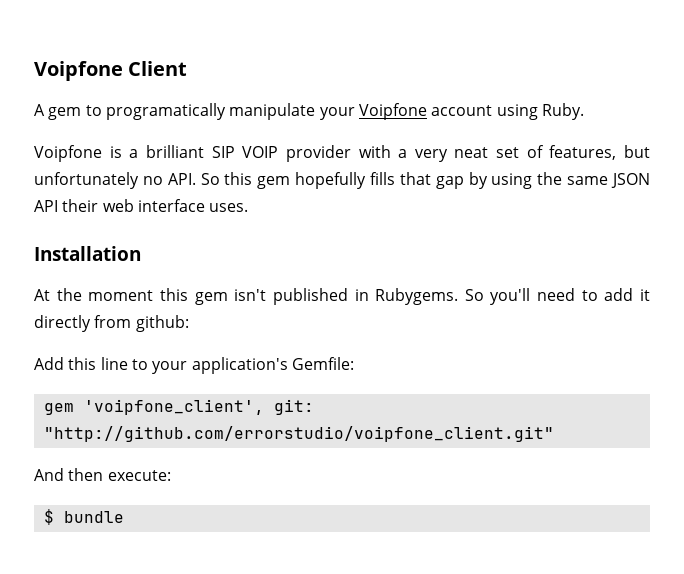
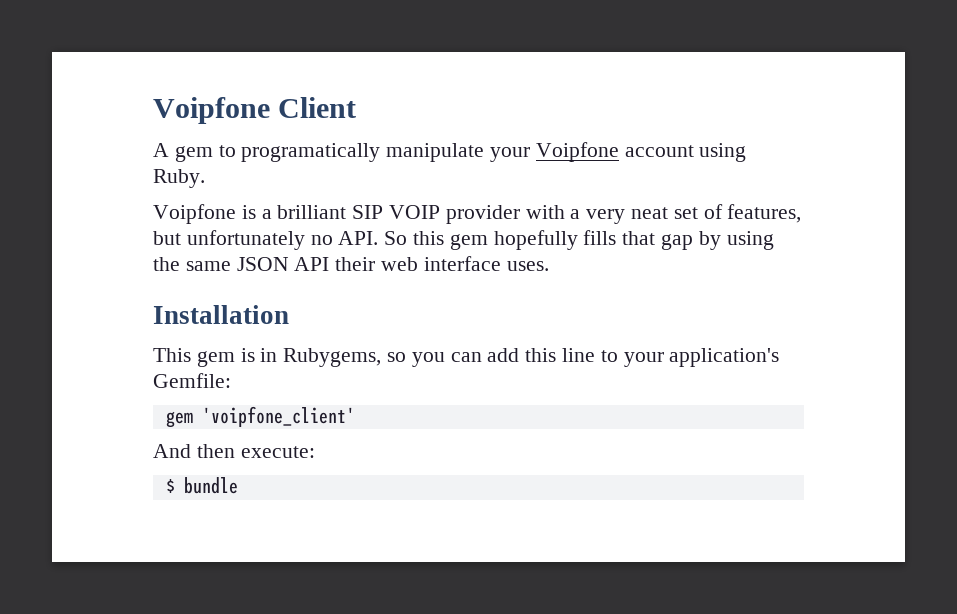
- At the moment this gem isn't published in Rubygems. So you'll need to add it directly from github:
- Add this line to your application's Gemfile:
+ This gem is in Rubygems, so you can add this line to your application's Gemfile:
- gem 'voipfone_client', git: "http://github.com/errorstudio/voipfone_client.git"
+ gem 'voipfone_client'

